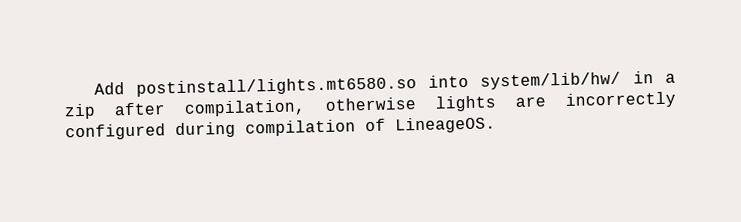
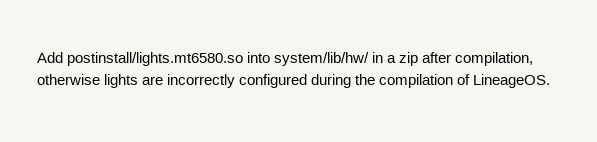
- Add postinstall/lights.mt6580.so into system/lib/hw/ in a zip after compilation, otherwise lights are incorrectly configured during compilation of LineageOS.
+ Add postinstall/lights.mt6580.so into system/lib/hw/ in a zip after compilation, otherwise lights are incorrectly configured during the compilation of LineageOS.

